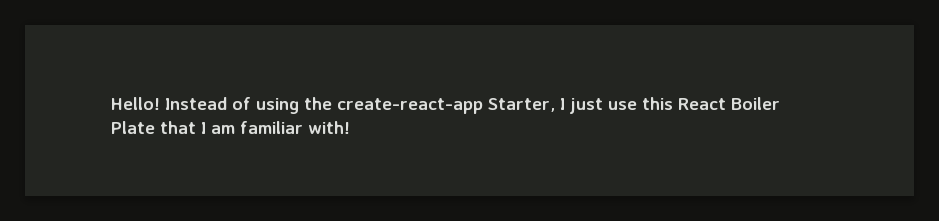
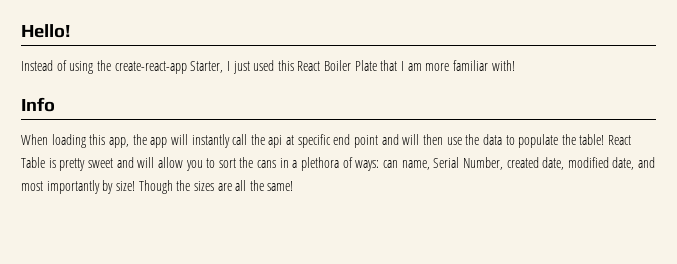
- Hello! Instead of using the create-react-app Starter, I just use this React Boiler Plate that I am familiar with!
+ Hello!
+ Instead of using the create-react-app Starter, I just used this React Boiler Plate that I am more familiar with!
+ Info
+ When loading this app, the app will instantly call the api at specific end point and will then use the data to populate the table! React Table is pretty sweet and will allow you to sort the cans in a plethora of ways: can name, Serial Number, created date, modified date, and most importantly by size! Though the sizes are all the same!

